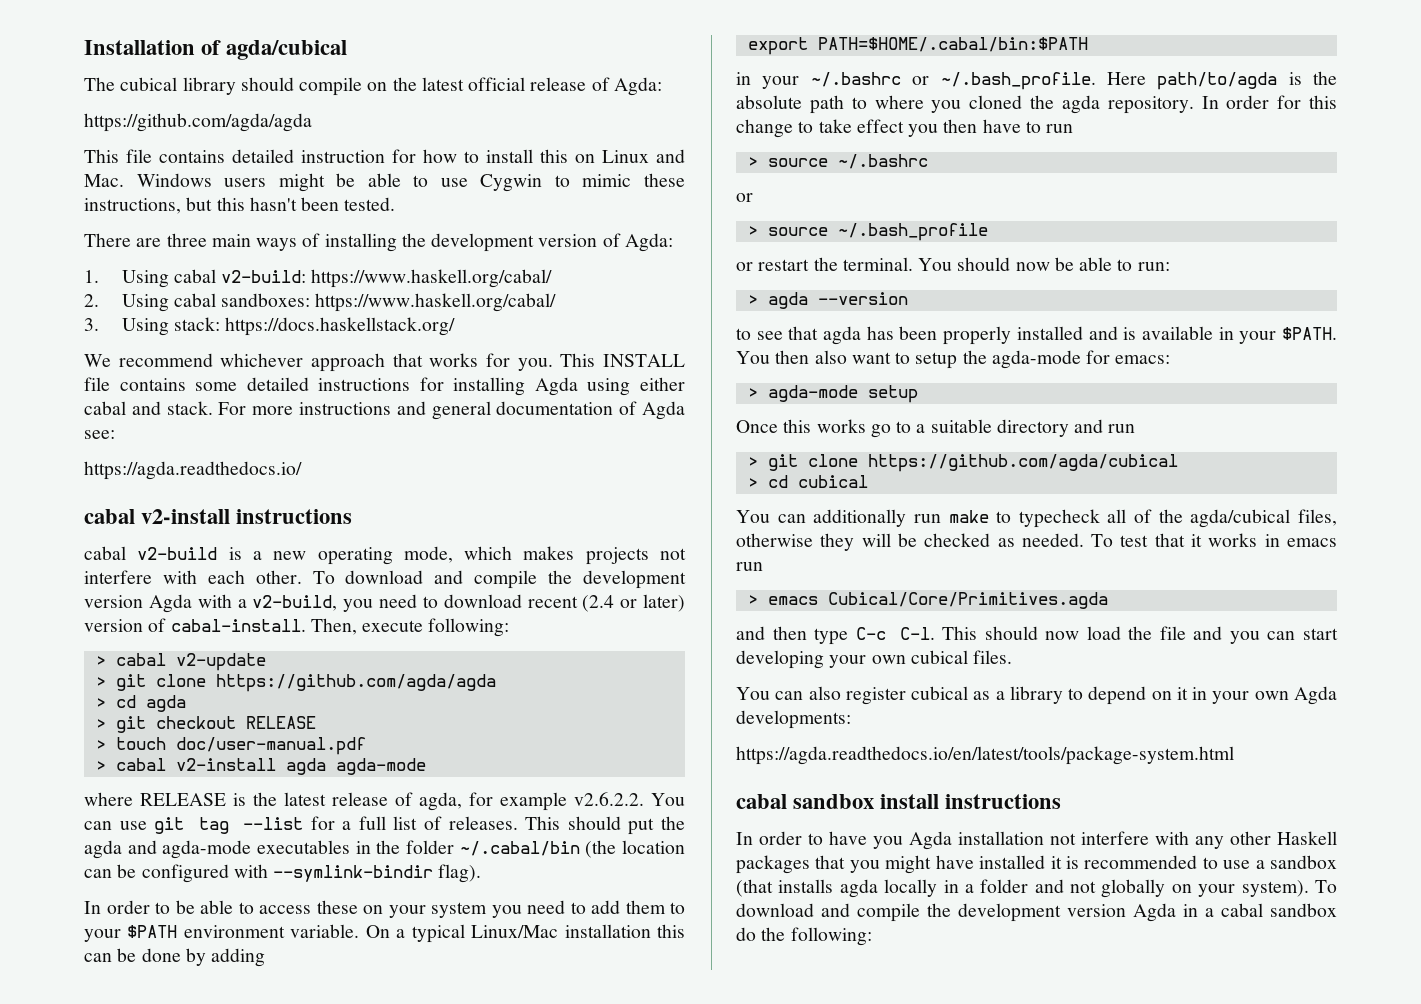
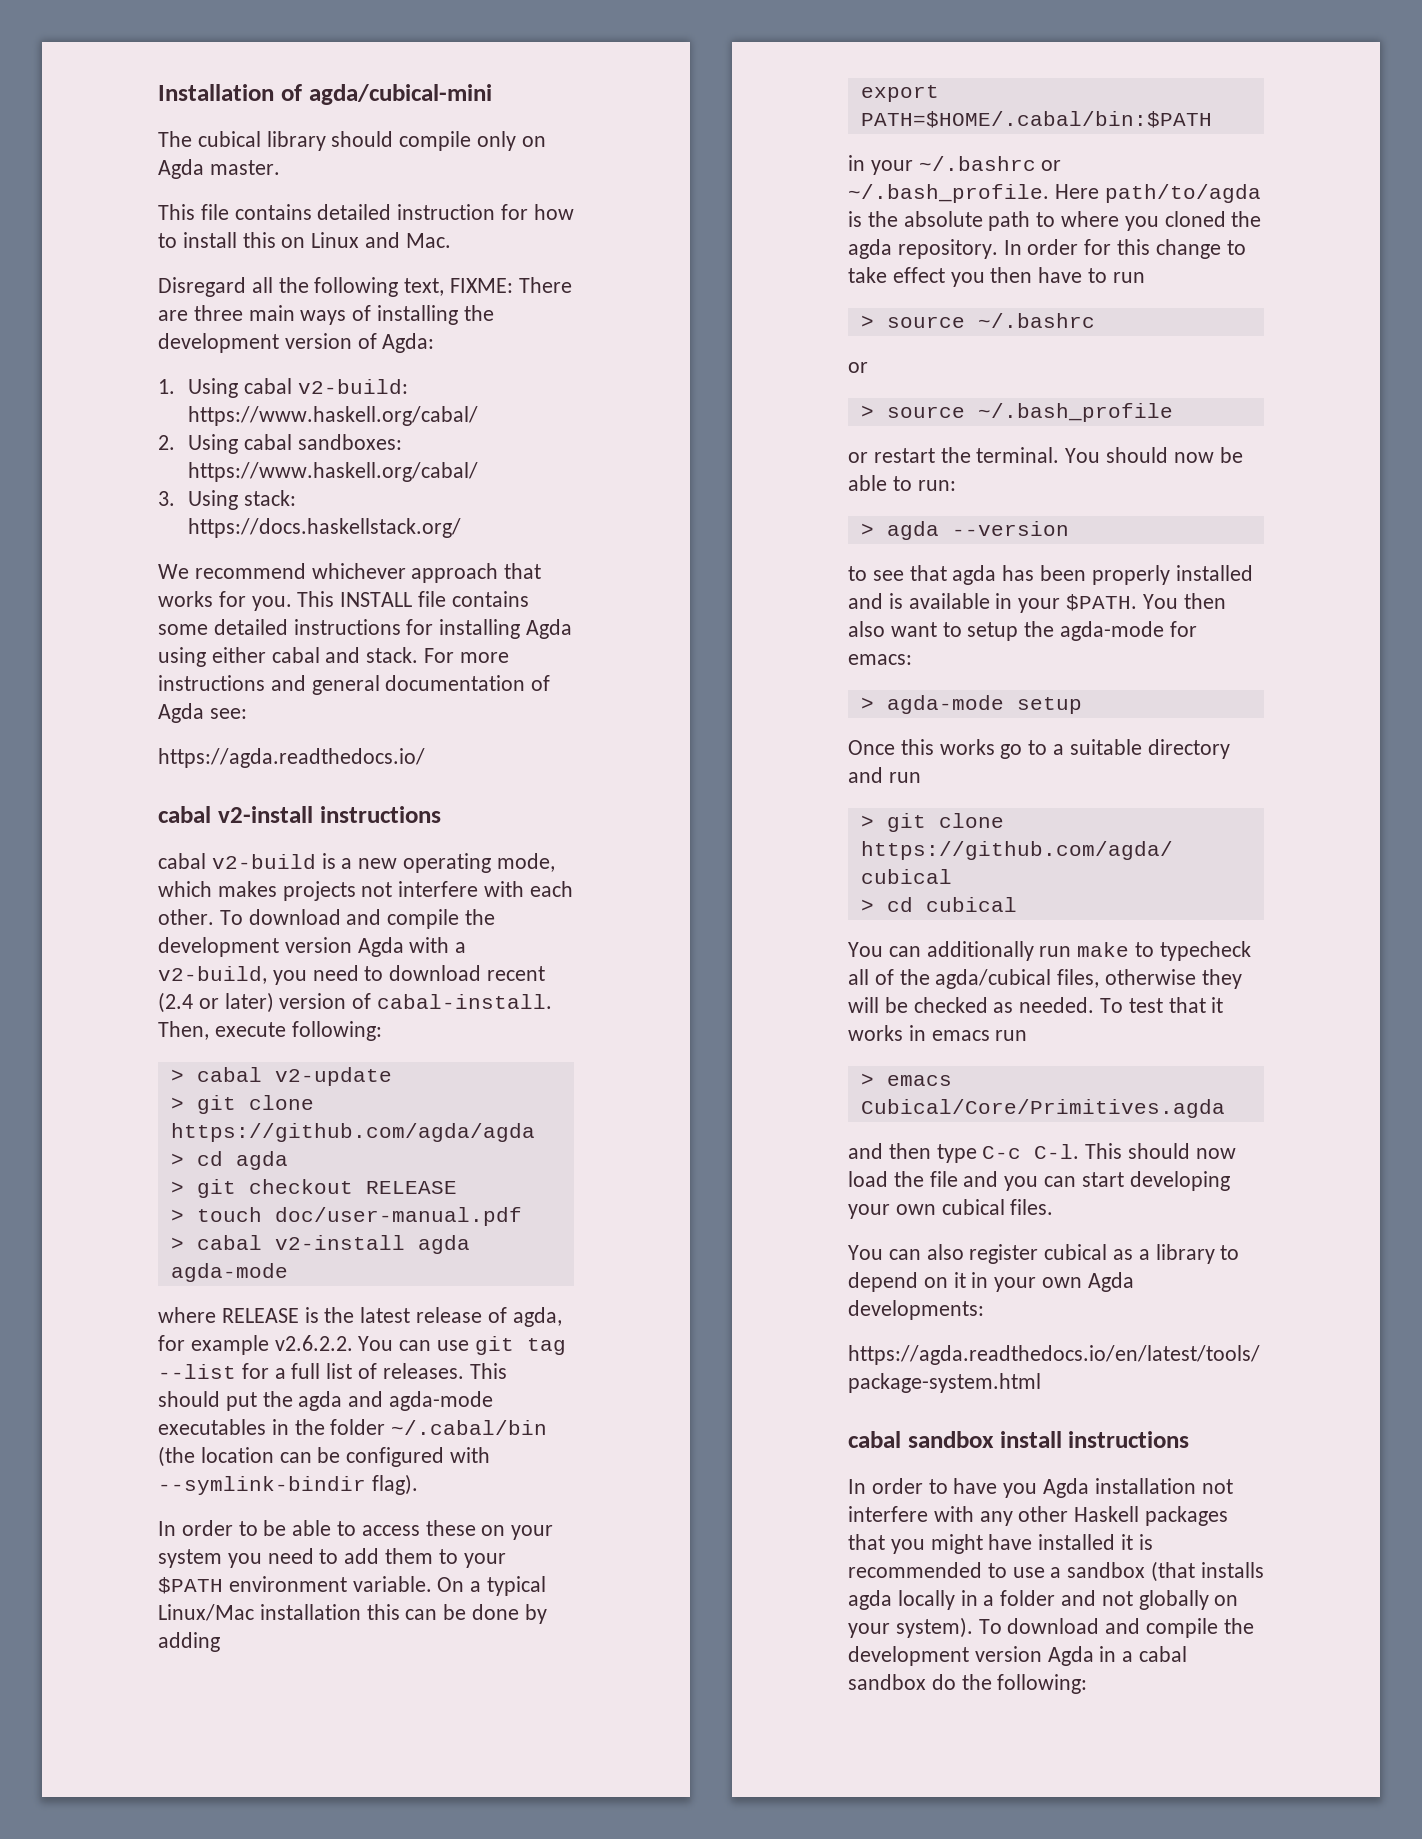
- Installation of agda/cubical
+ Installation of agda/cubical-mini
- The cubical library should compile on the latest official release of Agda:
- https://github.com/agda/agda
+ The cubical library should compile only on Agda master.
- This file contains detailed instruction for how to install this on Linux and Mac. Windows users might be able to use Cygwin to mimic these instructions, but this hasn't been tested.
- There are three main ways of installing the development version of Agda:
+ This file contains detailed instruction for how to install this on Linux and Mac.
+ Disregard all the following text, FIXME: There are three main ways of installing the development version of Agda:

